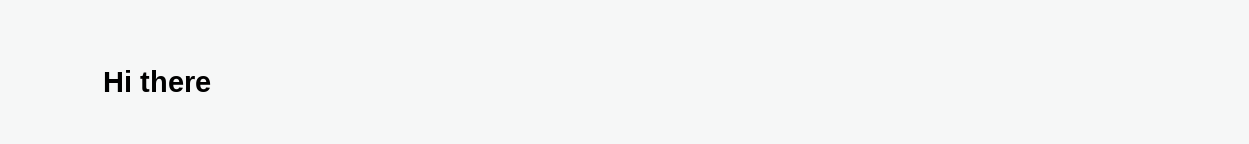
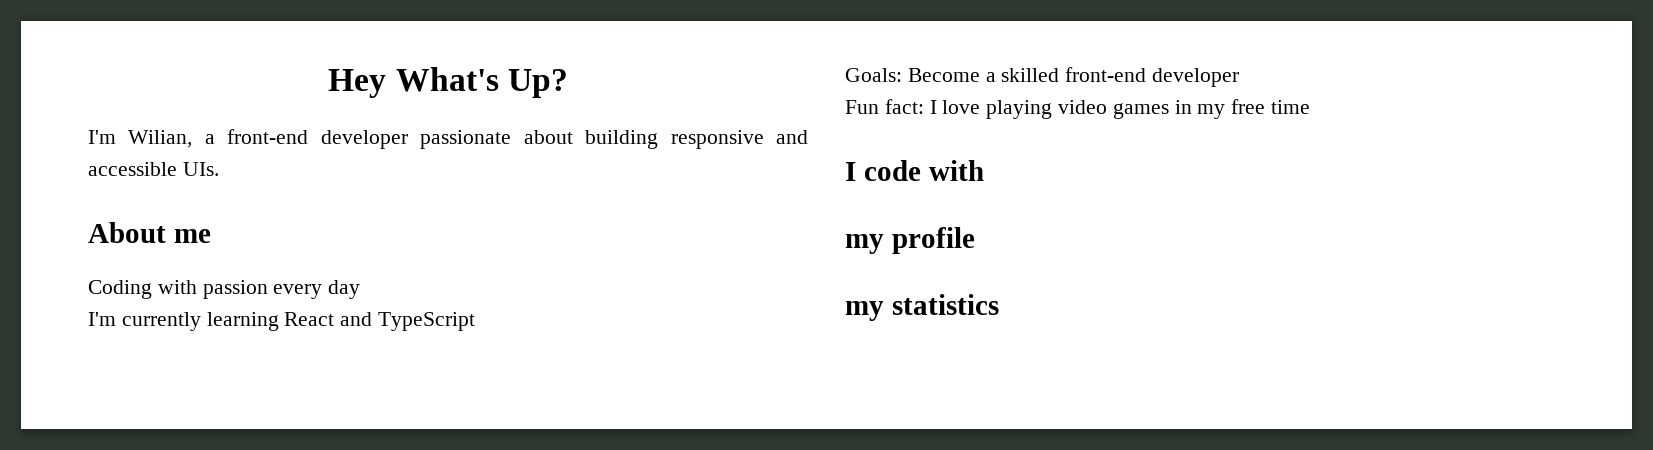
- Hi there
+ Hey What's Up?
+ I'm Wilian, a front-end developer passionate about building responsive and accessible UIs.
+ About me
+ Coding with passion every day
+ I'm currently learning React and TypeScript
+ Goals: Become a skilled front-end developer
+ Fun fact: I love playing video games in my free time
+ I code with
+ my profile
+ my statistics

